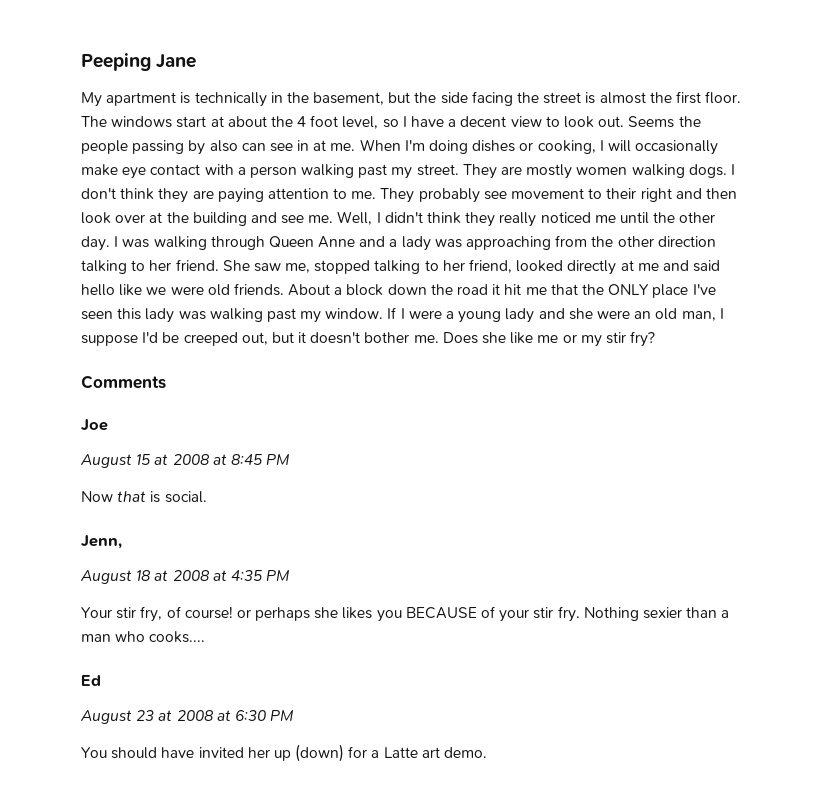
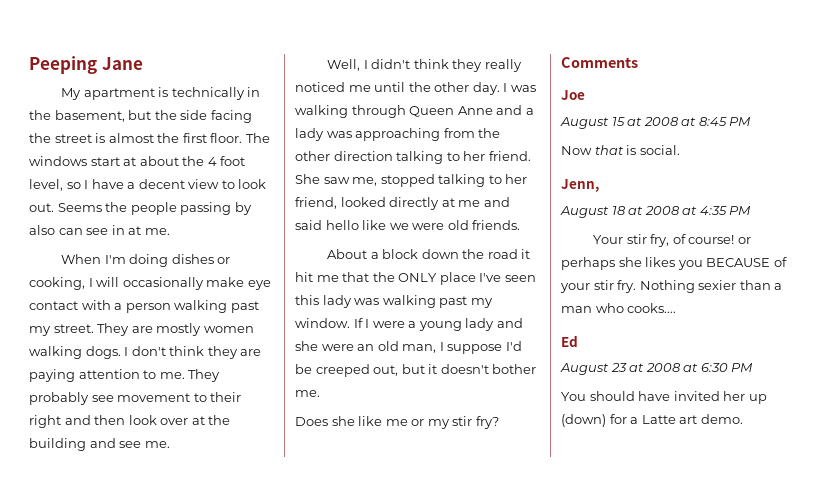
- Seems the people passing by also can see in at me. When I'm doing dishes or cooking, I will occasionally make eye contact with a person walking past my street.
+ Seems the people passing by also can see in at me.
+ When I'm doing dishes or cooking, I will occasionally make eye contact with a person walking past my street.
- They probably see movement to their right and then look over at the building and see me. Well, I didn't think they really noticed me until the other day.
+ They probably see movement to their right and then look over at the building and see me.
+ Well, I didn't think they really noticed me until the other day.
- She saw me, stopped talking to her friend, looked directly at me and said hello like we were old friends. About a block down the road it hit me that the ONLY place I've seen this lady was walking past my window.
+ She saw me, stopped talking to her friend, looked directly at me and said hello like we were old friends.
+ About a block down the road it hit me that the ONLY place I've seen this lady was walking past my window.
- If I were a young lady and she were an old man, I suppose I'd be creeped out, but it doesn't bother me. Does she like me or my stir fry?
+ If I were a young lady and she were an old man, I suppose I'd be creeped out, but it doesn't bother me.
+ Does she like me or my stir fry?

